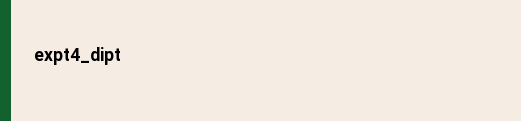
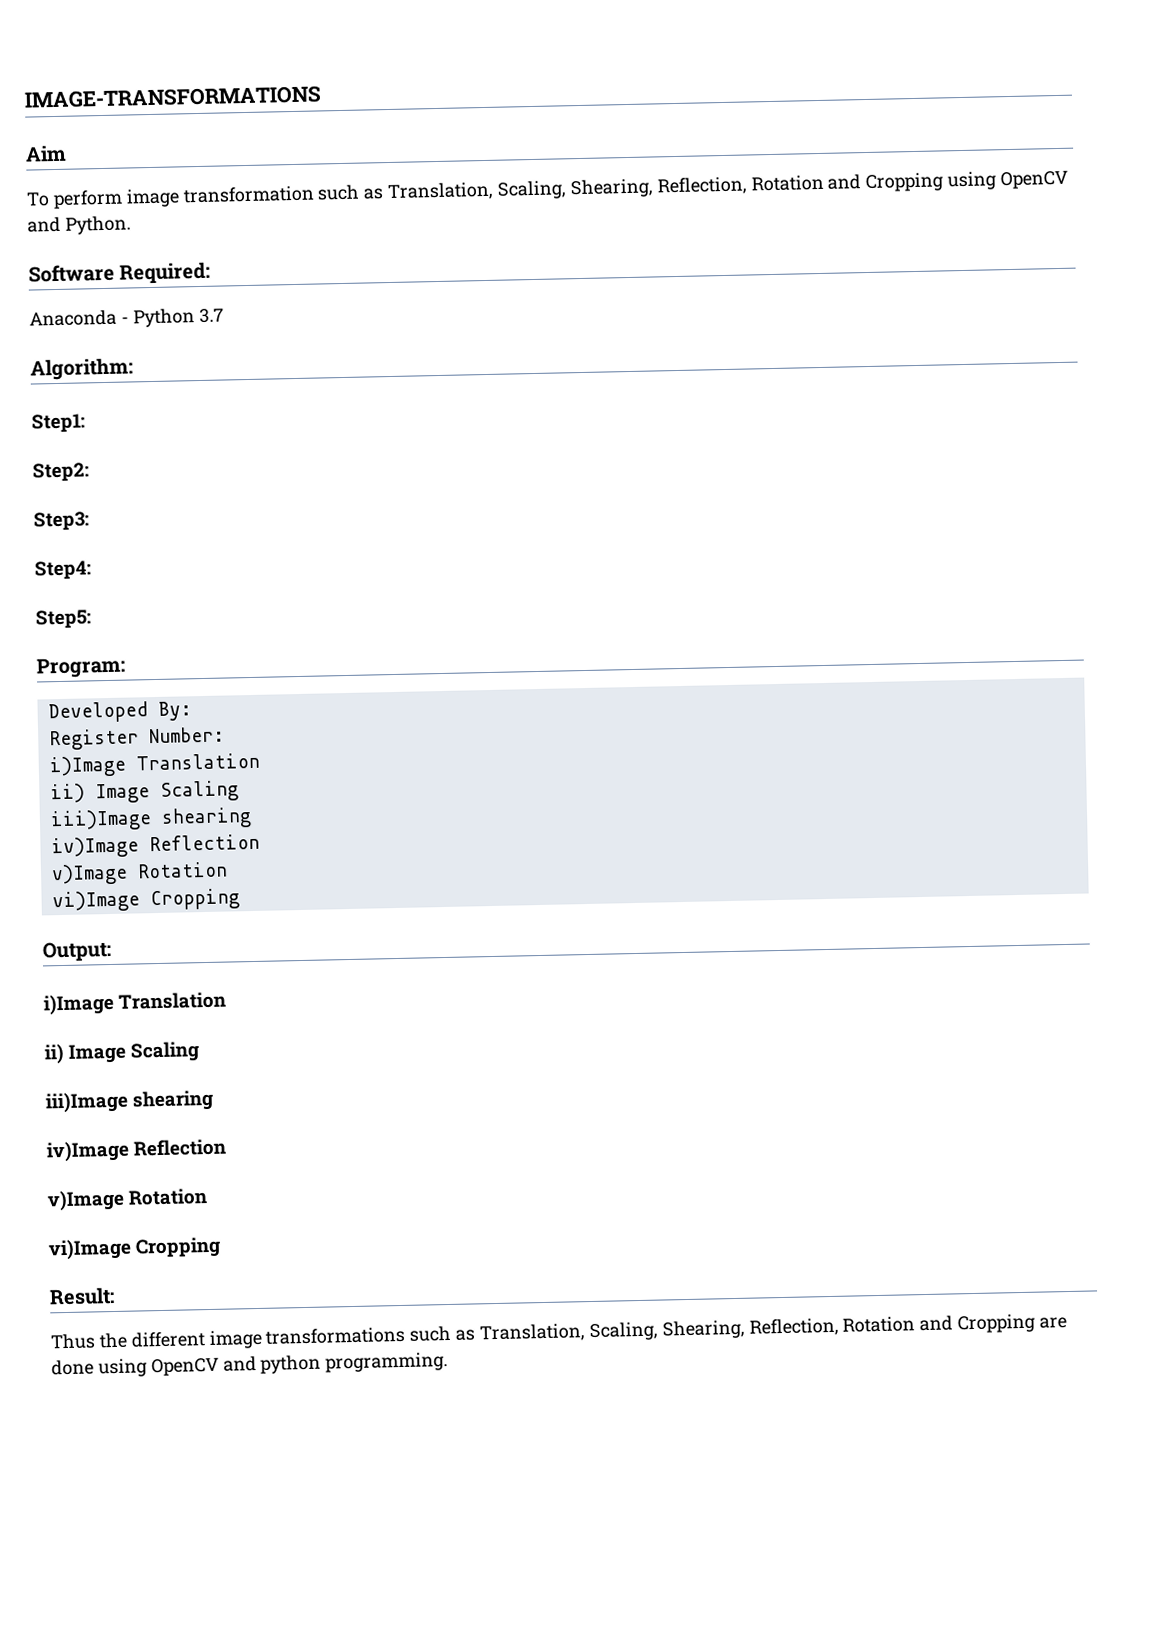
- expt4_dipt
+ IMAGE-TRANSFORMATIONS
+ Aim
+ To perform image transformation such as Translation, Scaling, Shearing, Reflection, Rotation and Cropping using OpenCV and Python.
+ Software Required:
+ Anaconda - Python 3.7
+ Algorithm:
+ Step1:
+ Step2:
+ Step3:
+ Step4:
+ Step5:
+ Program:
+ Developed By:
+ Register Number:
+ i)Image Translation
+ ii) Image Scaling
+ iii)Image shearing
+ iv)Image Reflection
+ v)Image Rotation
+ vi)Image Cropping
+ Output:
+ i)Image Translation
+ ii) Image Scaling
+ iii)Image shearing
+ iv)Image Reflection
+ v)Image Rotation
+ vi)Image Cropping
+ Result:
+ Thus the different image transformations such as Translation, Scaling, Shearing, Reflection, Rotation and Cropping are done using OpenCV and python programming.

